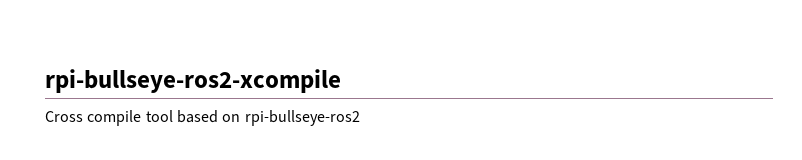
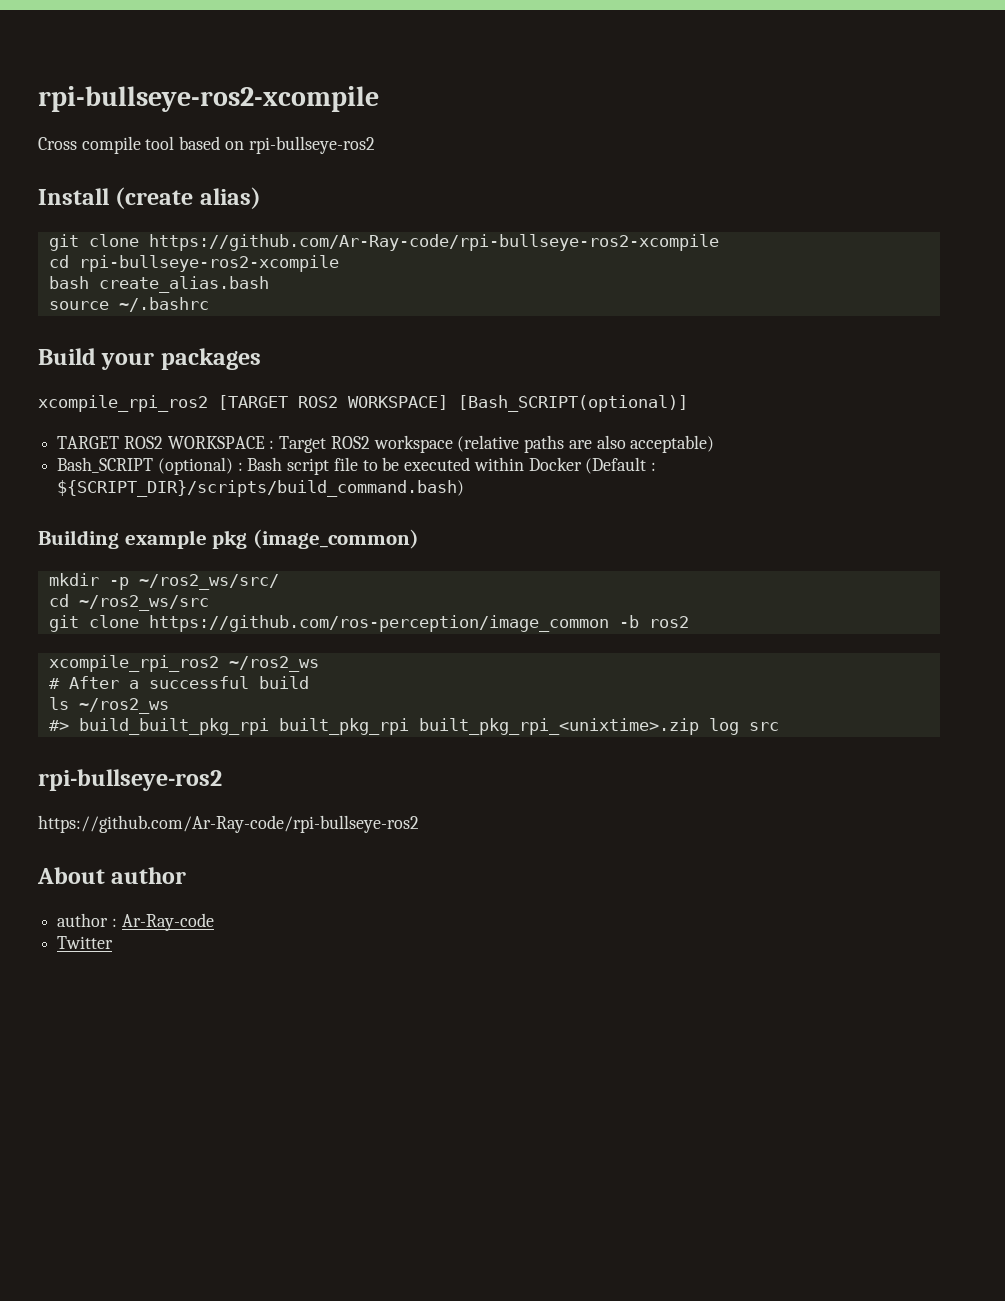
+ Install (create alias)
+ git clone https://github.com/Ar-Ray-code/rpi-bullseye-ros2-xcompile
+ cd rpi-bullseye-ros2-xcompile
+ bash create_alias.bash
+ source ~/.bashrc
+ Build your packages
+ xcompile_rpi_ros2 [TARGET ROS2 WORKSPACE] [Bash_SCRIPT(optional)]
+ TARGET ROS2 WORKSPACE : Target ROS2 workspace (relative paths are also acceptable)
+ Bash_SCRIPT (optional) : Bash script file to be executed within Docker (Default : ${SCRIPT_DIR}/scripts/build_command.bash)
+ Building example pkg (image_common)
+ mkdir -p ~/ros2_ws/src/
+ cd ~/ros2_ws/src
+ git clone https://github.com/ros-perception/image_common -b ros2
+ xcompile_rpi_ros2 ~/ros2_ws
+ # After a successful build
+ ls ~/ros2_ws
+ #> build_built_pkg_rpi built_pkg_rpi built_pkg_rpi_<unixtime>.zip log src
+ rpi-bullseye-ros2
+ https://github.com/Ar-Ray-code/rpi-bullseye-ros2
+ About author
+ author : Ar-Ray-code
+ Twitter

